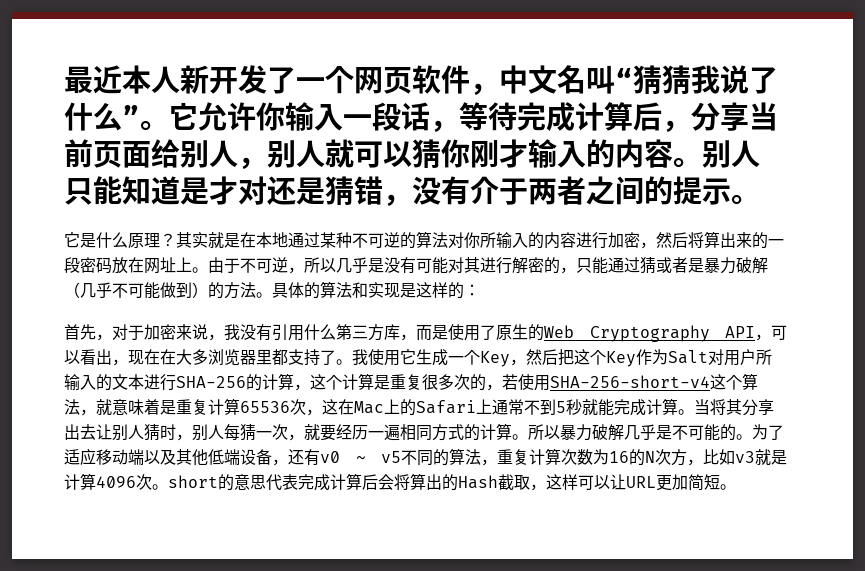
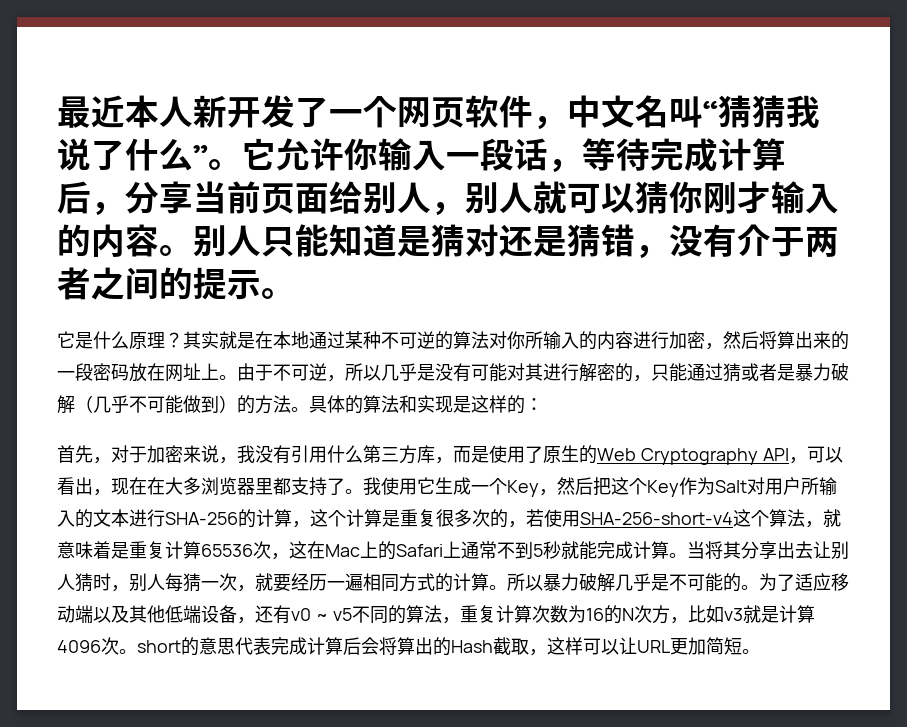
- 别人只能知道是才对还是猜错，没有介于两者之间的提示。
+ 别人只能知道是猜对还是猜错，没有介于两者之间的提示。

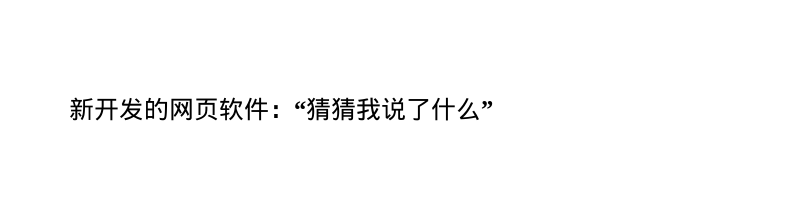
- 最近本人新开发了一个网页软件，中文名叫“猜猜我说了什么”。它允许你输入一段话，等待完成计算后，分享当前页面给别人，别人就可以猜你刚才输入的内容。别人只能知道是猜对还是猜错，没有介于两者之间的提示。
- 它是什么原理？其实就是在本地通过某种不可逆的算法对你所输入的内容进行加密，然后将算出来的一段密码放在网址上。由于不可逆，所以几乎是没有可能对其进行解密的，只能通过猜或者是暴力破解（几乎不可能做到）的方法。具体的算法和实现是这样的：
- 首先，对于加密来说，我没有引用什么第三方库，而是使用了原生的Web Cryptography API，可以看出，现在在大多浏览器里都支持了。我使用它生成一个Key，然后把这个Key作为Salt对用户所输入的文本进行SHA-256的计算，这个计算是重复很多次的，若使用SHA-256-short-v4这个算法，就意味着是重复计算65536次，这在Mac上的Safari上通常不到5秒就能完成计算。当将其分享出去让别人猜时，别人每猜一次，就要经历一遍相同方式的计算。所以暴力破解几乎是不可能的。为了适应移动端以及其他低端设备，还有v0 ~ v5不同的算法，重复计算次数为16的N次方，比如v3就是计算4096次。short的意思代表完成计算后会将算出的Hash截取，这样可以让URL更加简短。
+ 新开发的网页软件：“猜猜我说了什么”

